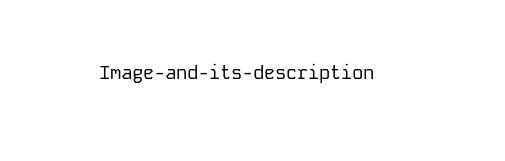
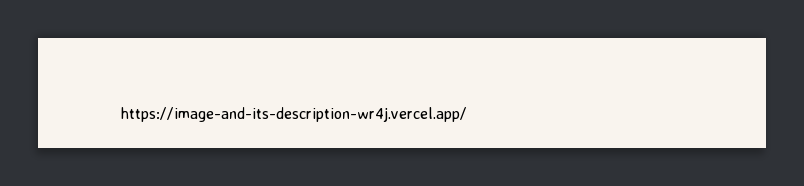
- Image-and-its-description
+ https://image-and-its-description-wr4j.vercel.app/

